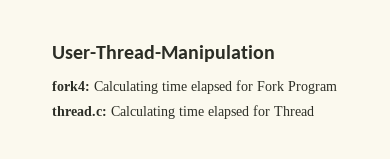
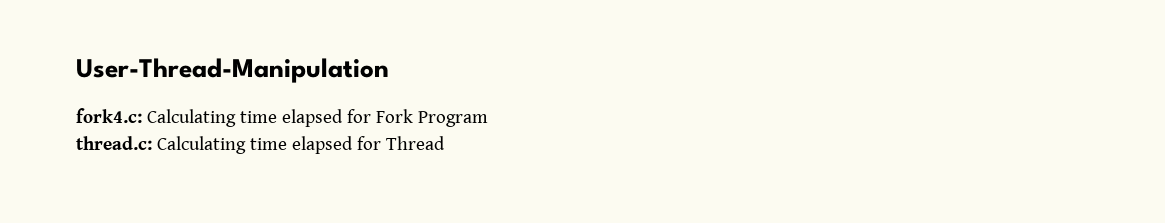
- fork4: Calculating time elapsed for Fork Program
+ fork4.c: Calculating time elapsed for Fork Program

